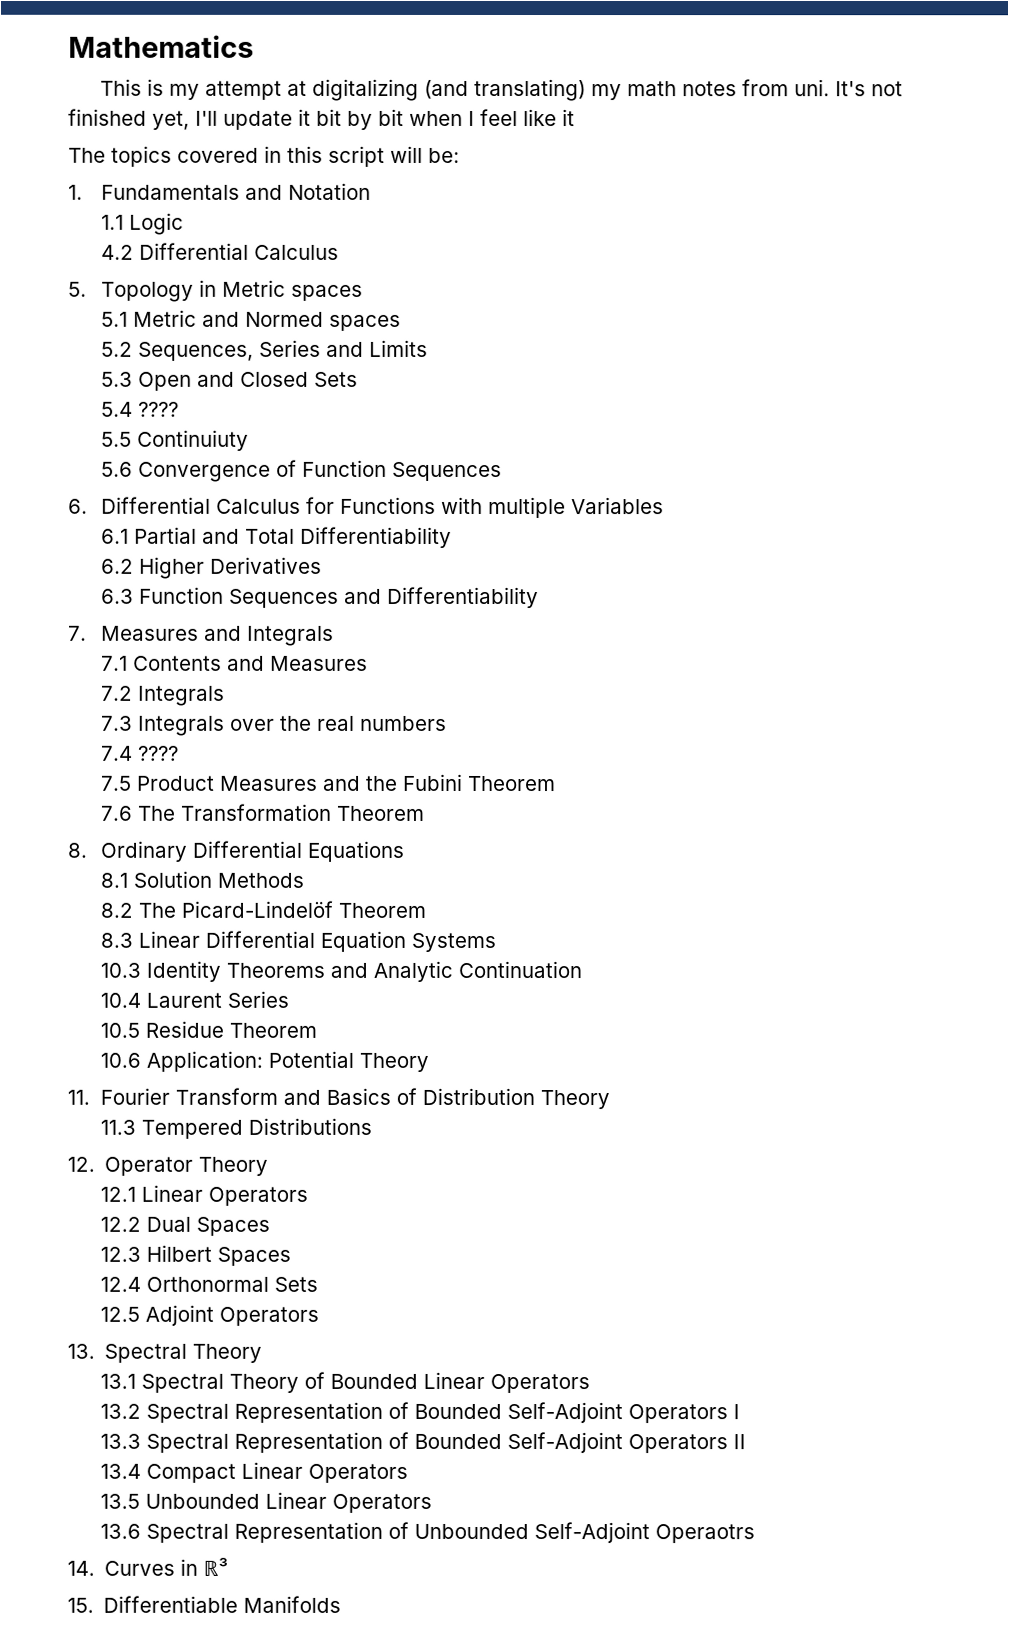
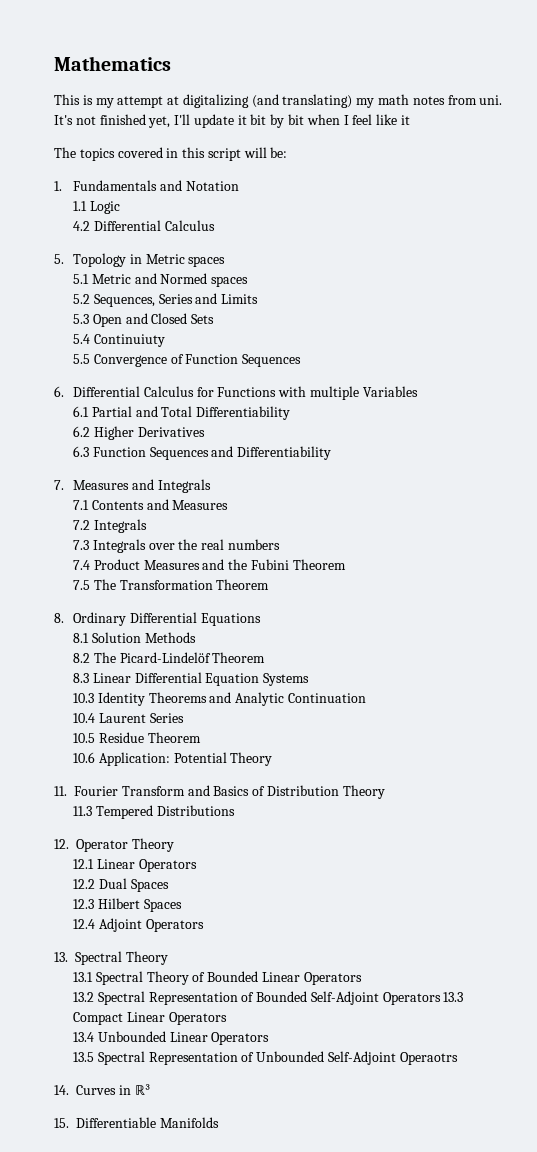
- 5.4 ????
+ 5.4 Continuiuty
- 5.5 Continuiuty
- 5.6 Convergence of Function Sequences
+ 5.5 Convergence of Function Sequences
- 7.4 ????
- 7.5 Product Measures and the Fubini Theorem
+ 7.4 Product Measures and the Fubini Theorem
- 7.6 The Transformation Theorem
+ 7.5 The Transformation Theorem
- 12.4 Orthonormal Sets
- 12.5 Adjoint Operators
+ 12.4 Adjoint Operators
- 13.2 Spectral Representation of Bounded Self-Adjoint Operators I
- 13.3 Spectral Representation of Bounded Self-Adjoint Operators II
- 13.4 Compact Linear Operators
+ 13.2 Spectral Representation of Bounded Self-Adjoint Operators 13.3 Compact Linear Operators
- 13.5 Unbounded Linear Operators
+ 13.4 Unbounded Linear Operators
- 13.6 Spectral Representation of Unbounded Self-Adjoint Operaotrs
+ 13.5 Spectral Representation of Unbounded Self-Adjoint Operaotrs

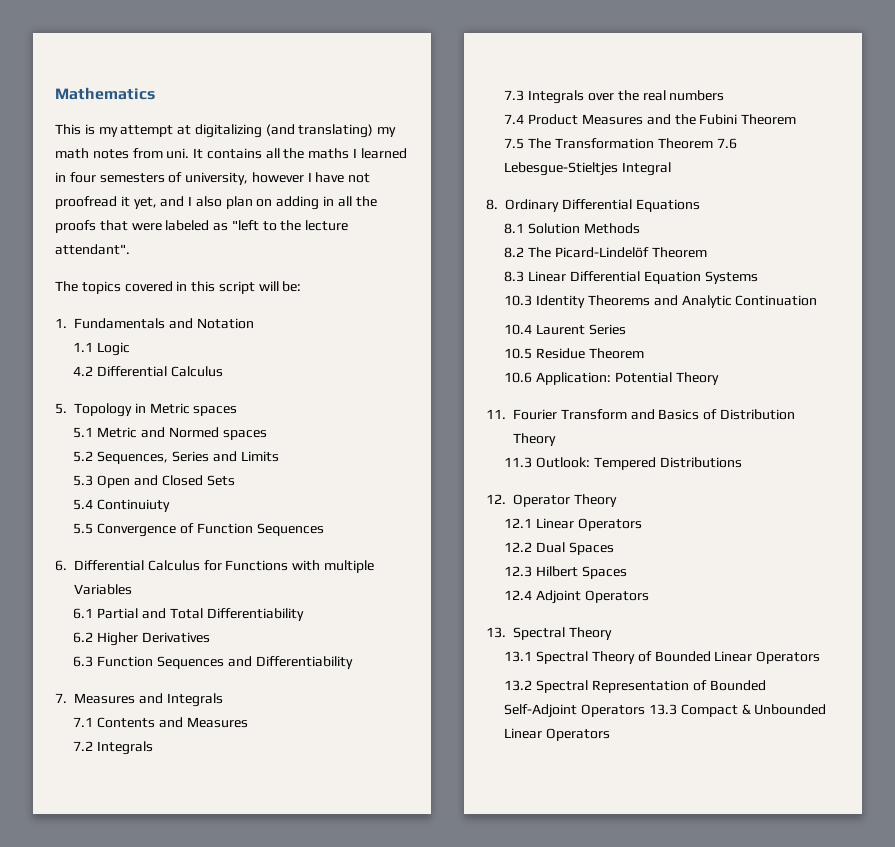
- It's not finished yet, I'll update it bit by bit when I feel like it
+ It contains all the maths I learned in four semesters of university, however I have not proofread it yet, and I also plan on adding in all the proofs that were labeled as "left to the lecture attendant".
- 7.5 The Transformation Theorem
+ 7.5 The Transformation Theorem 7.6 Lebesgue-Stieltjes Integral
- 11.3 Tempered Distributions
+ 11.3 Outlook: Tempered Distributions
- 13.2 Spectral Representation of Bounded Self-Adjoint Operators 13.3 Compact Linear Operators
- 13.4 Unbounded Linear Operators
+ 13.2 Spectral Representation of Bounded Self-Adjoint Operators 13.3 Compact & Unbounded Linear Operators
- 13.5 Spectral Representation of Unbounded Self-Adjoint Operaotrs
- 14. Curves in ℝ³
- 15. Differentiable Manifolds

